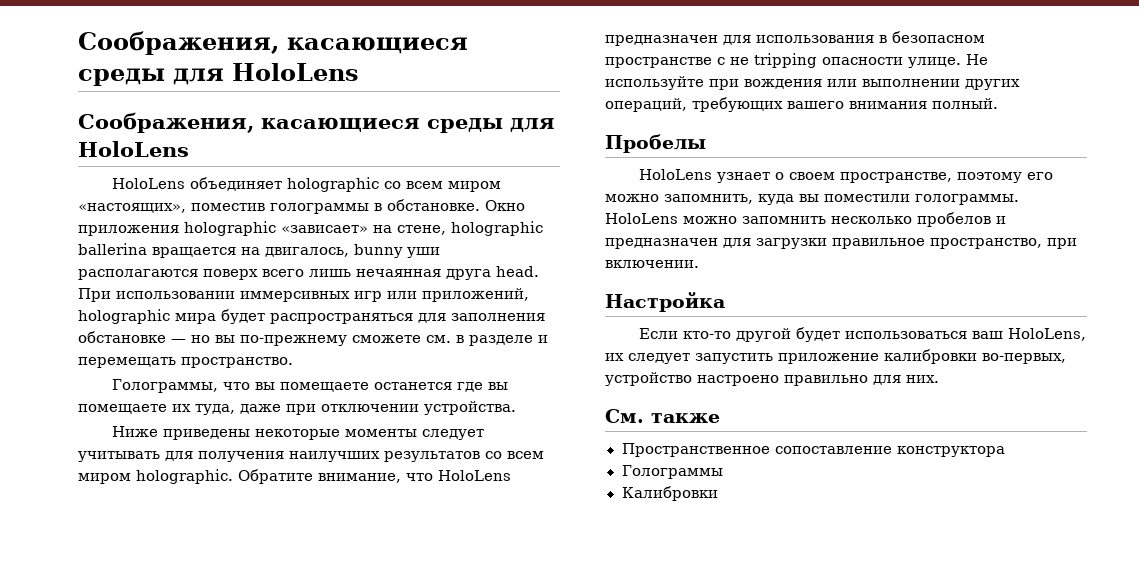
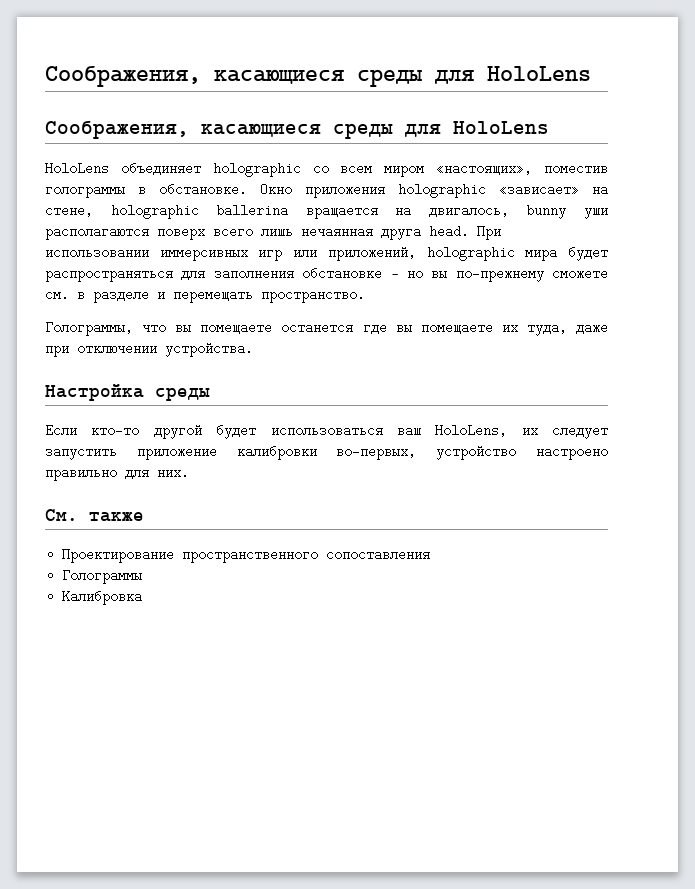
- Ниже приведены некоторые моменты следует учитывать для получения наилучших результатов со всем миром holographic. Обратите внимание, что HoloLens предназначен для использования в безопасном пространстве с не tripping опасности улице. Не используйте при вождения или выполнении других операций, требующих вашего внимания полный.
- Пробелы
- HoloLens узнает о своем пространстве, поэтому его можно запомнить, куда вы поместили голограммы. HoloLens можно запомнить несколько пробелов и предназначен для загрузки правильное пространство, при включении.
- Настройка
+ Настройка среды
- Пространственное сопоставление конструктора
+ Проектирование пространственного сопоставления
- Калибровки
+ Калибровка

